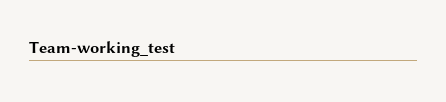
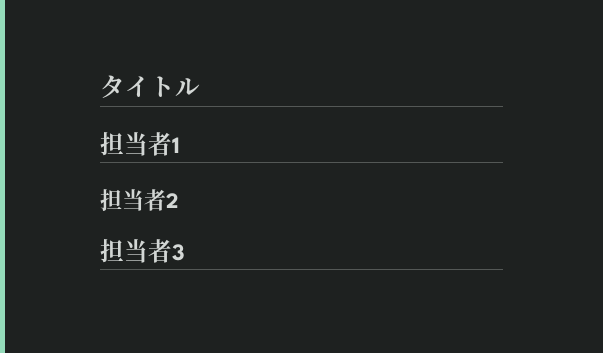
- Team-working_test
+ タイトル
+ 担当者1
+ 担当者2
+ 担当者3

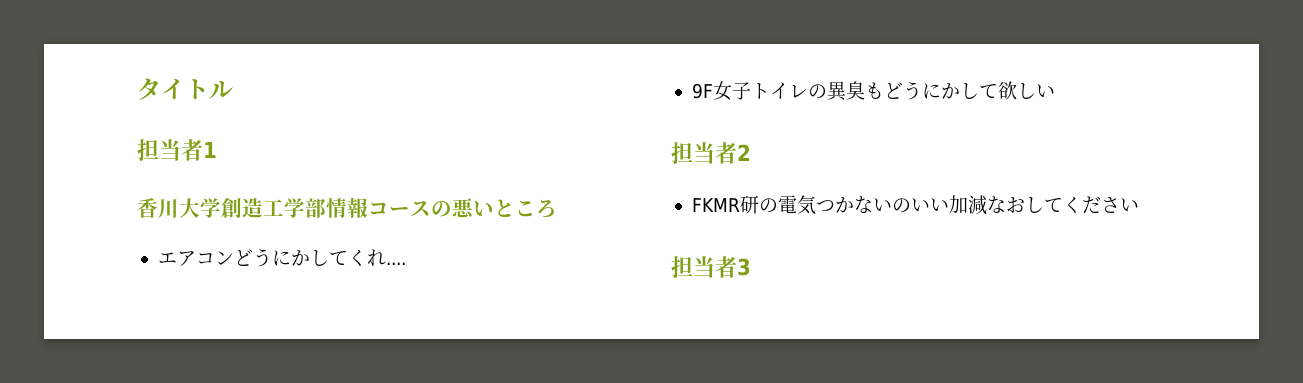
+ 香川大学創造工学部情報コースの悪いところ
+ エアコンどうにかしてくれ....
+ 9F女子トイレの異臭もどうにかして欲しい
  担当者2
+ FKMR研の電気つかないのいい加減なおしてください

